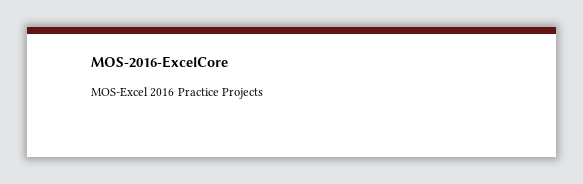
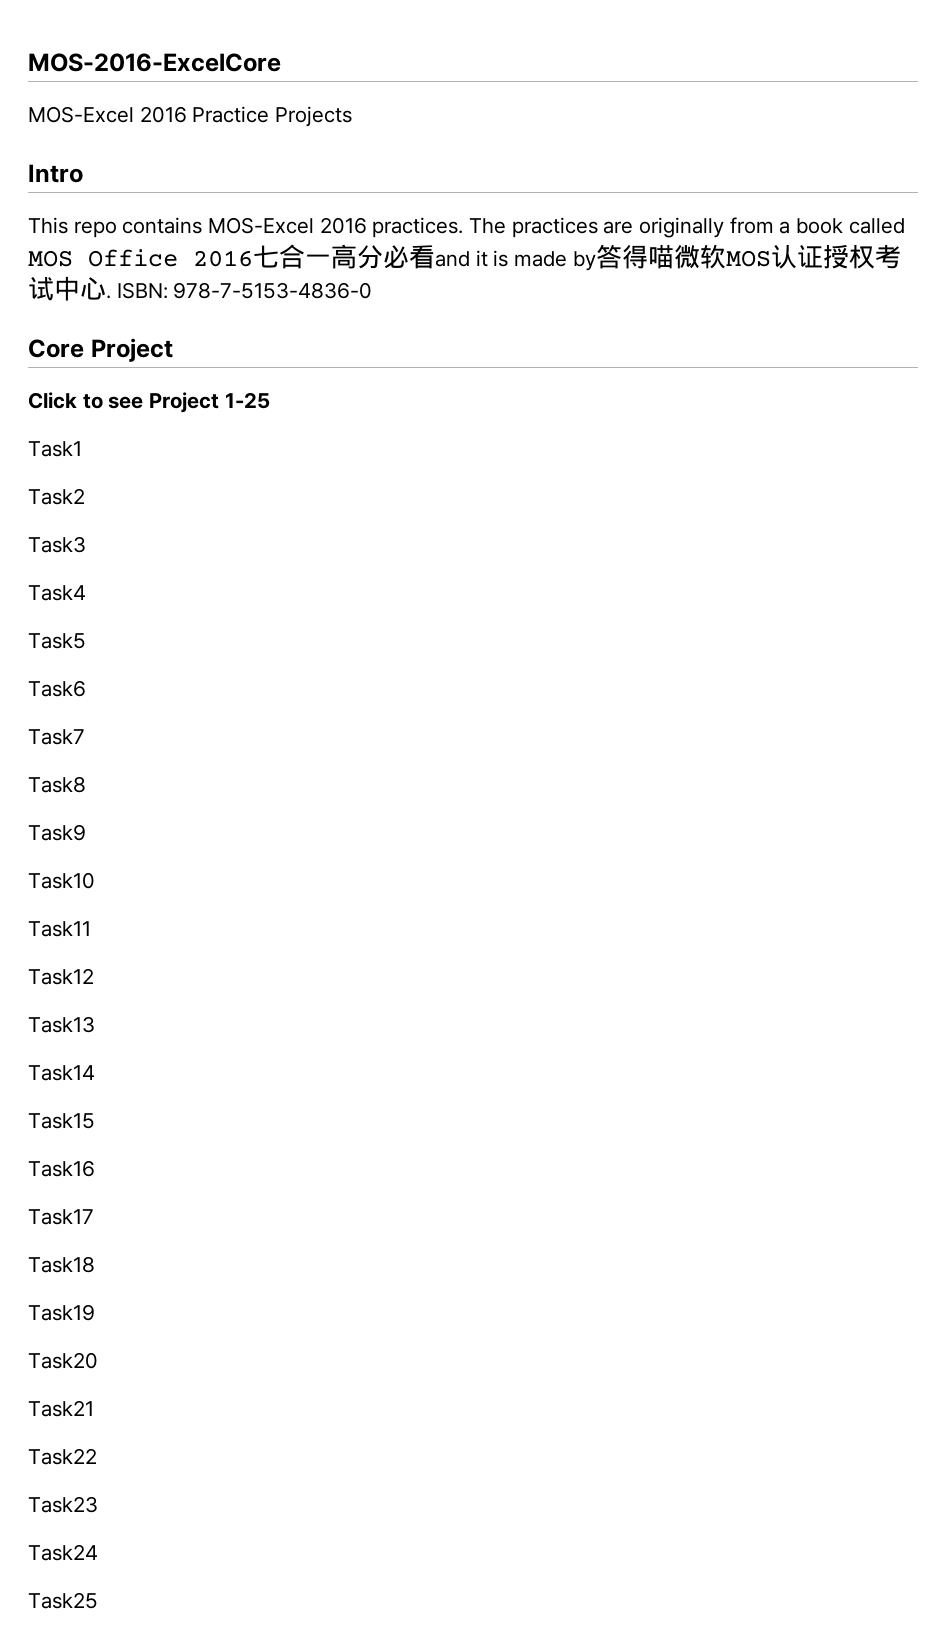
+ Intro
+ This repo contains MOS-Excel 2016 practices. The practices are originally from a book called MOS Office 2016七合一高分必看and it is made by答得喵微软MOS认证授权考试中心. ISBN: 978-7-5153-4836-0
+ Core Project
+ Click to see Project 1-25
+ Task1
+ Task2
+ Task3
+ Task4
+ Task5
+ Task6
+ Task7
+ Task8
+ Task9
+ Task10
+ Task11
+ Task12
+ Task13
+ Task14
+ Task15
+ Task16
+ Task17
+ Task18
+ Task19
+ Task20
+ Task21
+ Task22
+ Task23
+ Task24
+ Task25

